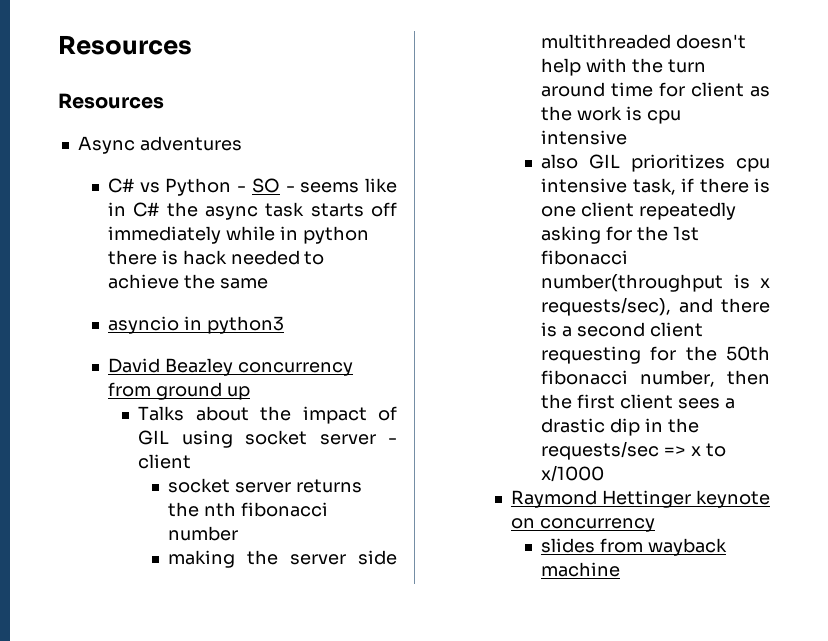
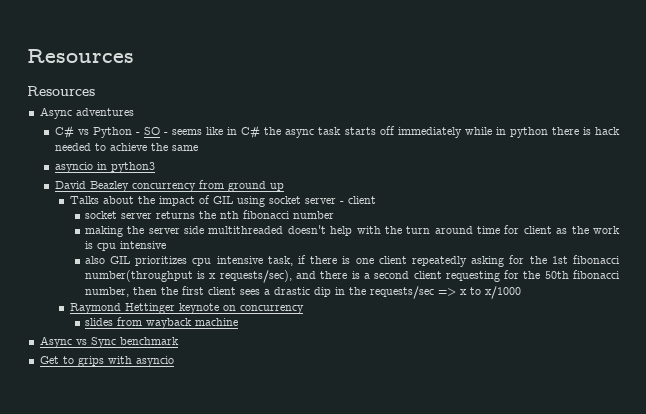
+ Async vs Sync benchmark
+ Get to grips with asyncio

